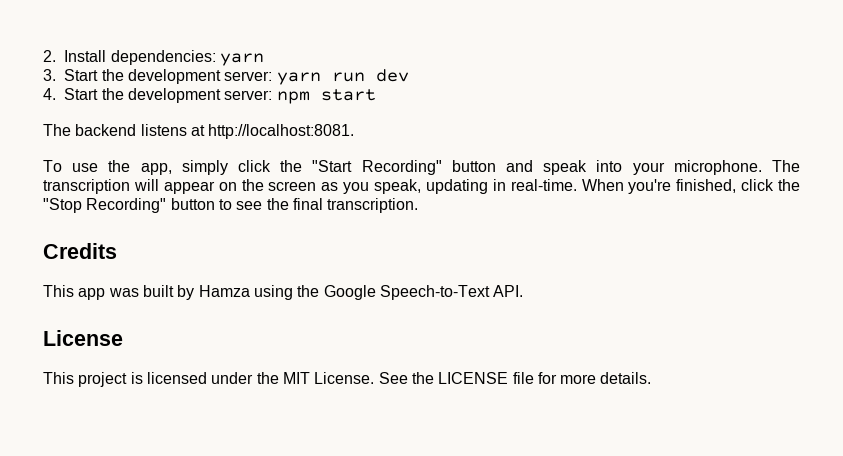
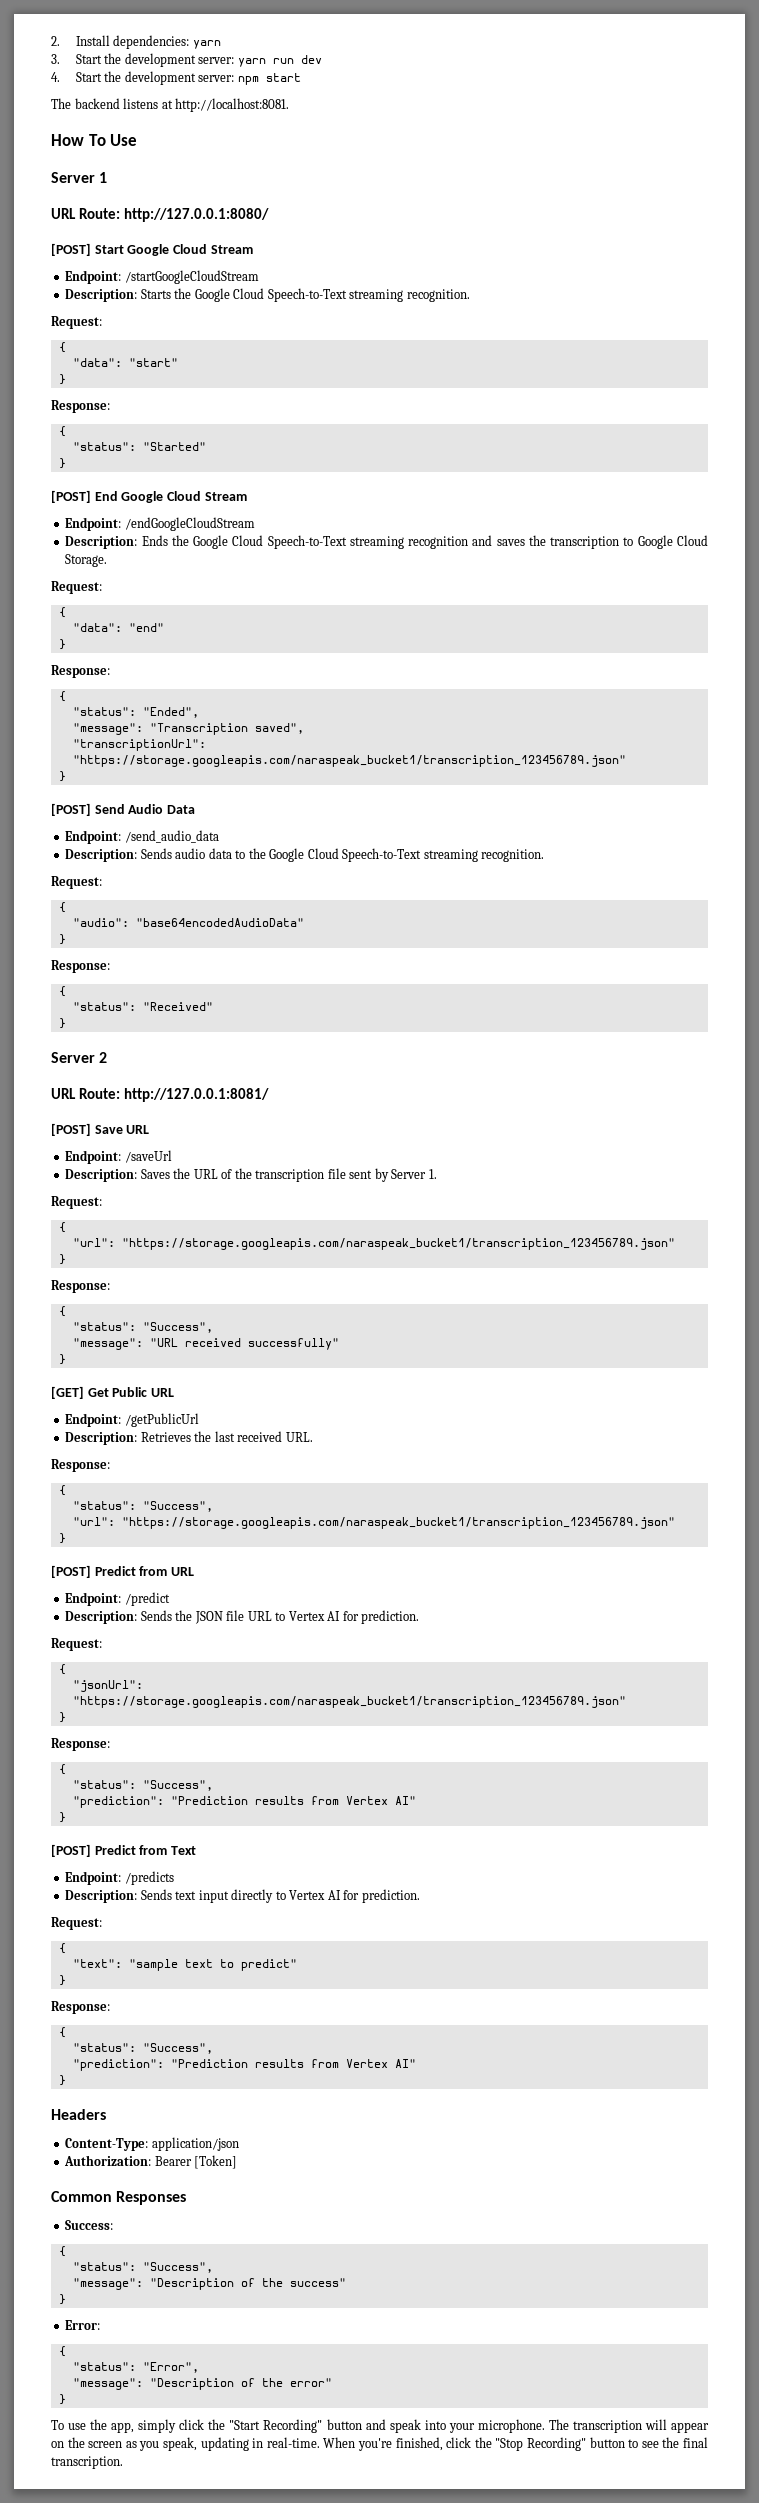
+ How To Use
+ Server 1
+ URL Route: http://127.0.0.1:8080/
+ [POST] Start Google Cloud Stream
+ Endpoint: /startGoogleCloudStream
+ Description: Starts the Google Cloud Speech-to-Text streaming recognition.
+ Request:
+ {
+ "data": "start"
+ }
+ Response:
+ {
+ "status": "Started"
+ }
+ [POST] End Google Cloud Stream
+ Endpoint: /endGoogleCloudStream
+ Description: Ends the Google Cloud Speech-to-Text streaming recognition and saves the transcription to Google Cloud Storage.
+ Request:
+ {
+ "data": "end"
+ }
+ Response:
+ {
+ "status": "Ended",
+ "message": "Transcription saved",
+ "transcriptionUrl": "https://storage.googleapis.com/naraspeak_bucket1/transcription_123456789.json"
+ }
+ [POST] Send Audio Data
+ Endpoint: /send_audio_data
+ Description: Sends audio data to the Google Cloud Speech-to-Text streaming recognition.
+ Request:
+ {
+ "audio": "base64encodedAudioData"
+ }
+ Response:
+ {
+ "status": "Received"
+ }
+ Server 2
+ URL Route: http://127.0.0.1:8081/
+ [POST] Save URL
+ Endpoint: /saveUrl
+ Description: Saves the URL of the transcription file sent by Server 1.
+ Request:
+ {
+ "url": "https://storage.googleapis.com/naraspeak_bucket1/transcription_123456789.json"
+ }
+ Response:
+ {
+ "status": "Success",
+ "message": "URL received successfully"
+ }
+ [GET] Get Public URL
+ Endpoint: /getPublicUrl
+ Description: Retrieves the last received URL.
+ Response:
+ {
+ "status": "Success",
+ "url": "https://storage.googleapis.com/naraspeak_bucket1/transcription_123456789.json"
+ }
+ [POST] Predict from URL
+ Endpoint: /predict
+ Description: Sends the JSON file URL to Vertex AI for prediction.
+ Request:
+ {
+ "jsonUrl": "https://storage.googleapis.com/naraspeak_bucket1/transcription_123456789.json"
+ }
+ Response:
+ {
+ "status": "Success",
+ "prediction": "Prediction results from Vertex AI"
+ }
+ [POST] Predict from Text
+ Endpoint: /predicts
+ Description: Sends text input directly to Vertex AI for prediction.
+ Request:
+ {
+ "text": "sample text to predict"
+ }
+ Response:
+ {
+ "status": "Success",
+ "prediction": "Prediction results from Vertex AI"
+ }
+ Headers
+ Content-Type: application/json
+ Authorization: Bearer [Token]
+ Common Responses
+ Success:
+ {
+ "status": "Success",
+ "message": "Description of the success"
+ }
+ Error:
+ {
+ "status": "Error",
+ "message": "Description of the error"
+ }
- Credits
- This app was built by Hamza using the Google Speech-to-Text API.
- License
- This project is licensed under the MIT License. See the LICENSE file for more details.

